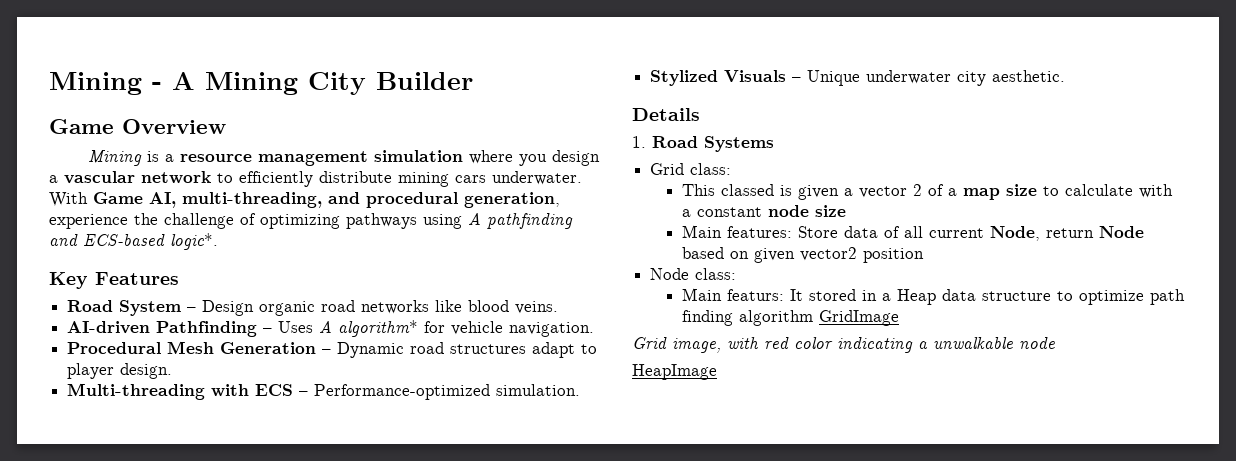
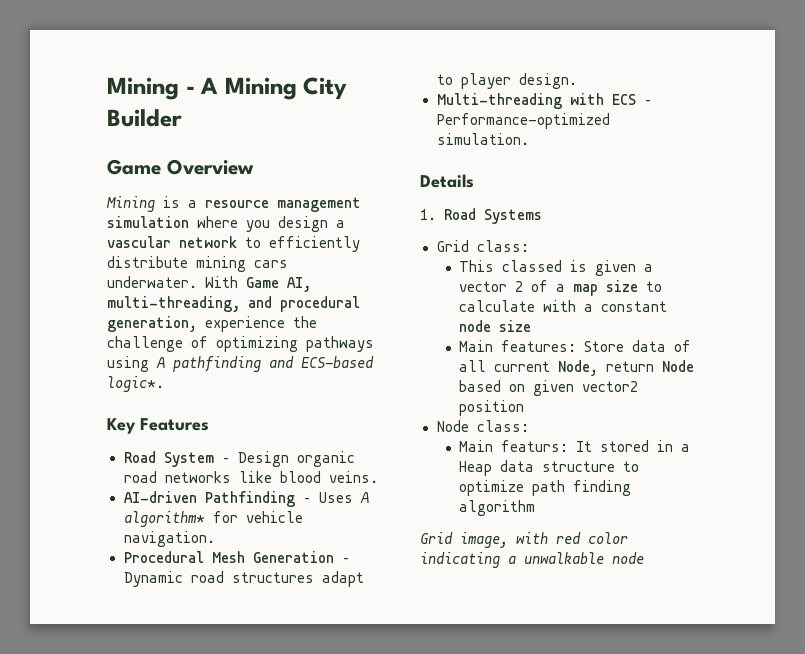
- Stylized Visuals – Unique underwater city aesthetic.
- Main featurs: It stored in a Heap data structure to optimize path finding algorithm GridImage
+ Main featurs: It stored in a Heap data structure to optimize path finding algorithm
- HeapImage

